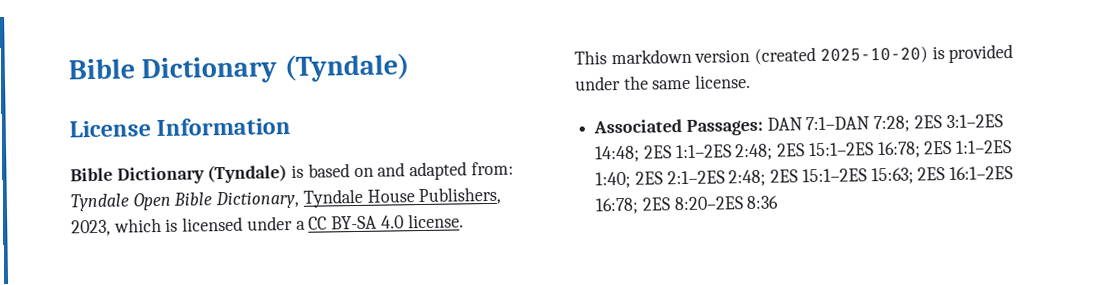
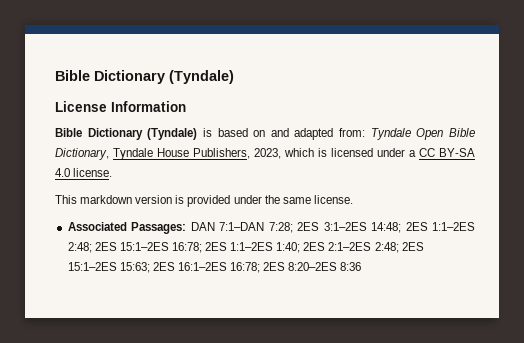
- This markdown version (created 2025-10-20) is provided under the same license.
+ This markdown version is provided under the same license.

